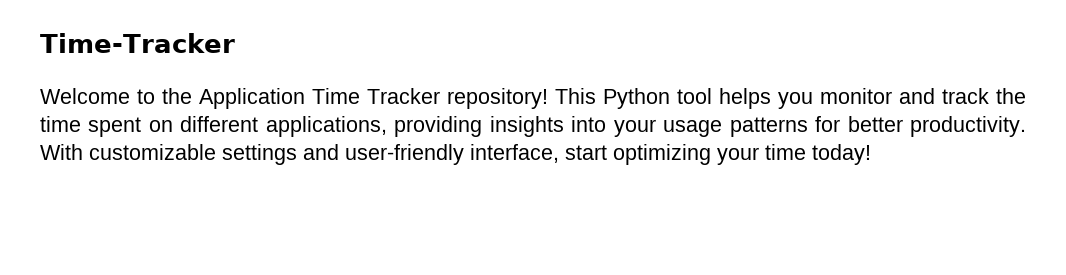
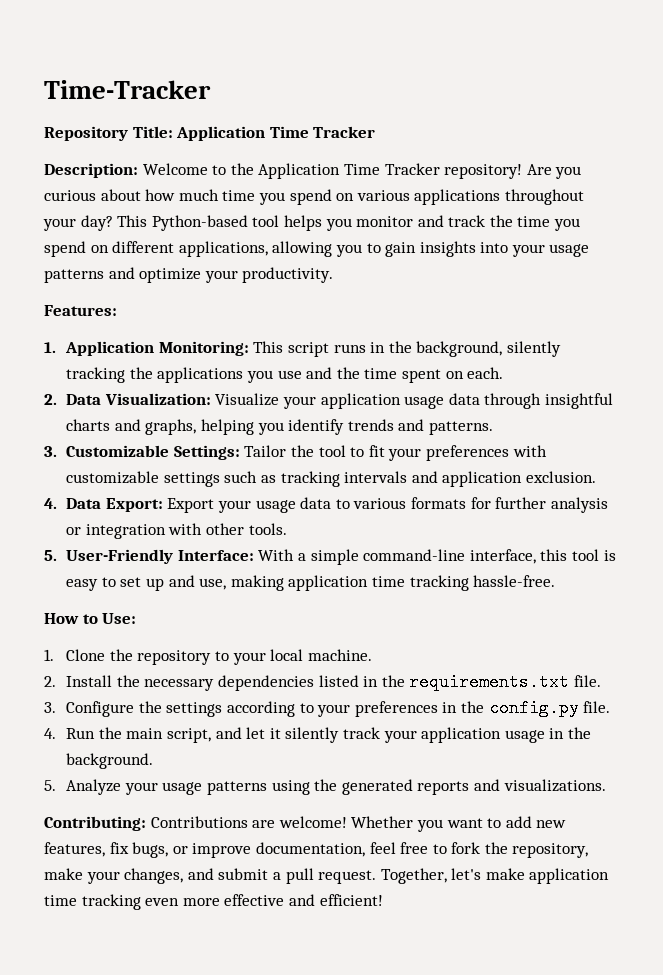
- Welcome to the Application Time Tracker repository!
+ Repository Title: Application Time Tracker
+ Description: Welcome to the Application Time Tracker repository!
- This Python tool helps you monitor and track the time spent on different applications, providing insights into your usage patterns for better productivity. With customizable settings and user-friendly interface, start optimizing your time today!
+ Are you curious about how much time you spend on various applications throughout your day? This Python-based tool helps you monitor and track the time you spend on different applications, allowing you to gain insights into your usage patterns and optimize your productivity.
+ Features:
+ 1. Application Monitoring: This script runs in the background, silently tracking the applications you use and the time spent on each.
+ 2. Data Visualization: Visualize your application usage data through insightful charts and graphs, helping you identify trends and patterns.
+ 3. Customizable Settings: Tailor the tool to fit your preferences with customizable settings such as tracking intervals and application exclusion.
+ 4. Data Export: Export your usage data to various formats for further analysis or integration with other tools.
+ 5. User-Friendly Interface: With a simple command-line interface, this tool is easy to set up and use, making application time tracking hassle-free.
+ How to Use:
+ 1. Clone the repository to your local machine.
+ 2. Install the necessary dependencies listed in the requirements.txt file.
+ 3. Configure the settings according to your preferences in the config.py file.
+ 4. Run the main script, and let it silently track your application usage in the background.
+ 5. Analyze your usage patterns using the generated reports and visualizations.
+ Contributing: Contributions are welcome! Whether you want to add new features, fix bugs, or improve documentation, feel free to fork the repository, make your changes, and submit a pull request. Together, let's make application time tracking even more effective and efficient!

